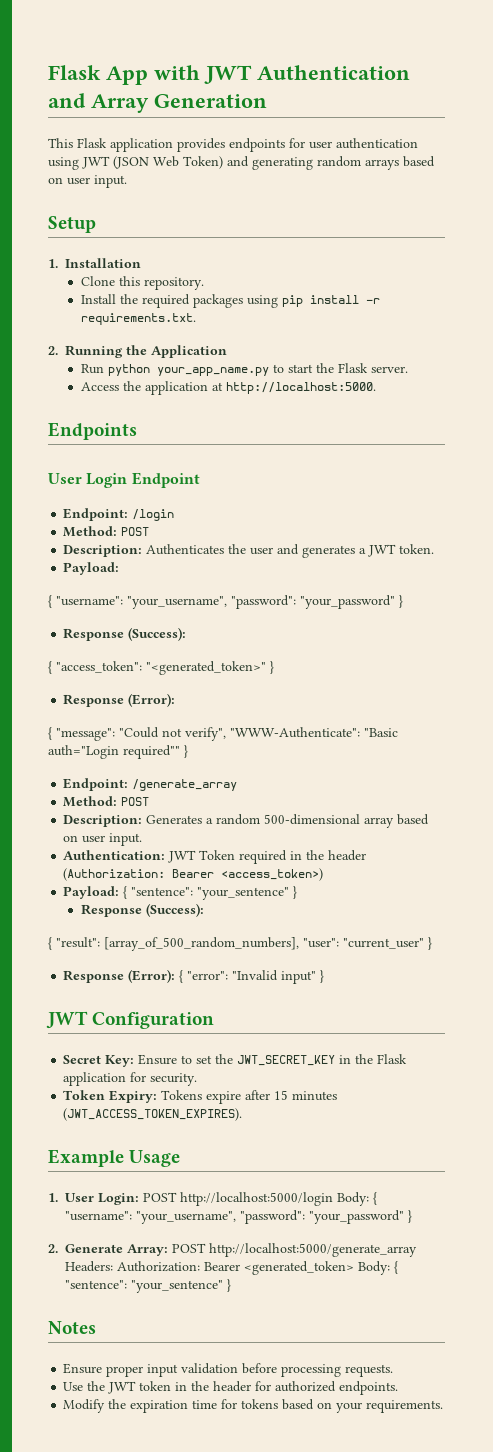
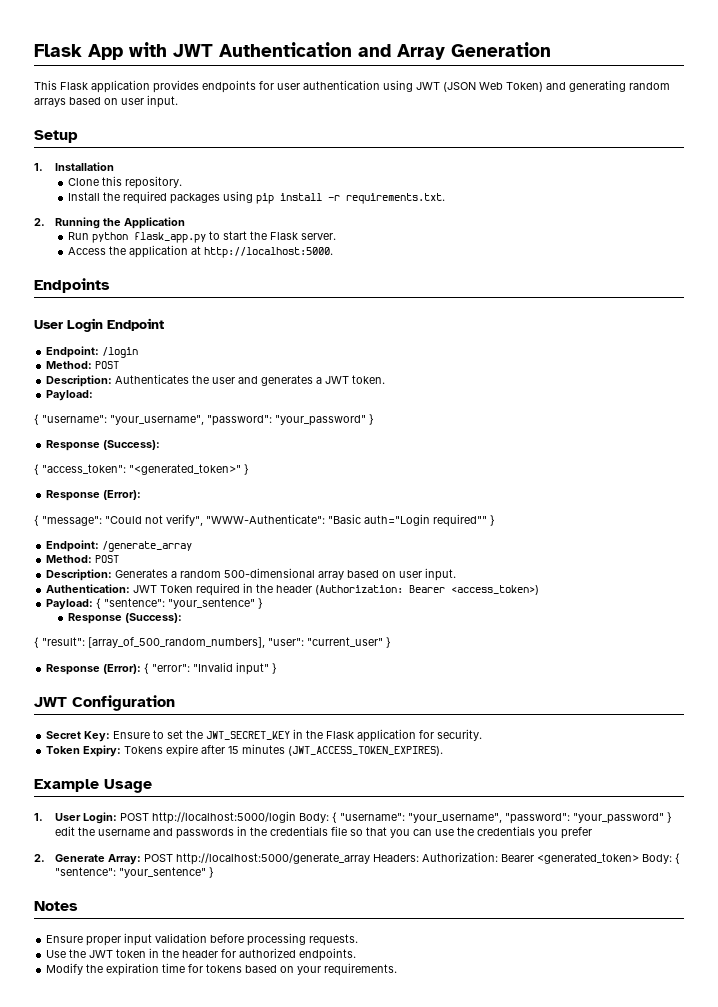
- Run python your_app_name.py to start the Flask server.
+ Run python flask_app.py to start the Flask server.
- 1. User Login: POST http://localhost:5000/login Body: { "username": "your_username", "password": "your_password" }
+ 1. User Login: POST http://localhost:5000/login Body: { "username": "your_username", "password": "your_password" } edit the username and passwords in the credentials file so that you can use the credentials you prefer

